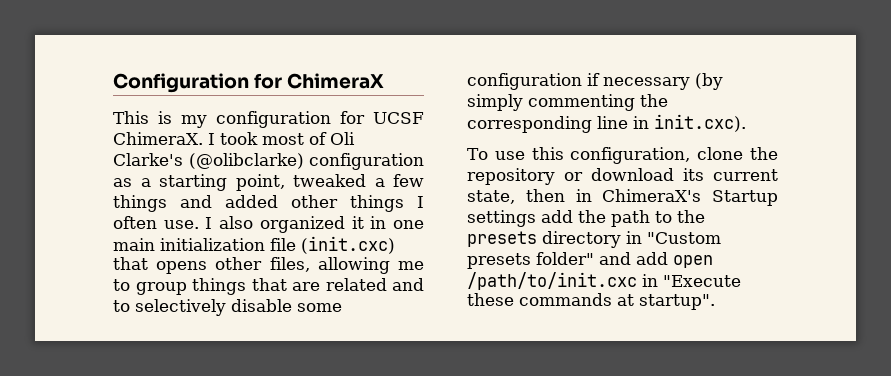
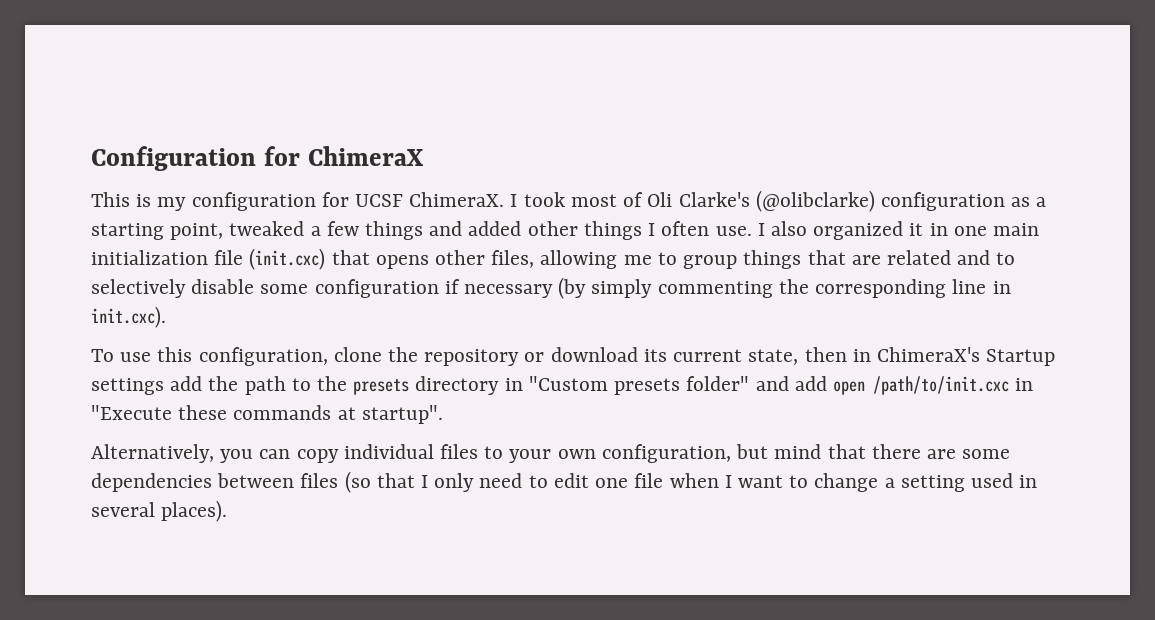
+ Alternatively, you can copy individual files to your own configuration, but mind that there are some dependencies between files (so that I only need to edit one file when I want to change a setting used in several places).

